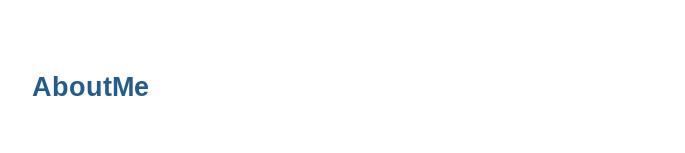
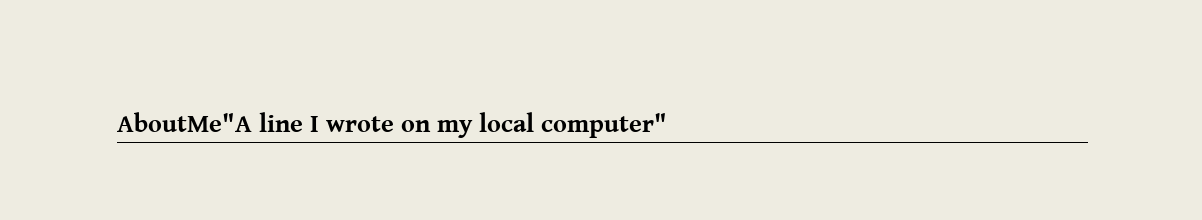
- AboutMe
+ AboutMe"A line I wrote on my local computer"

